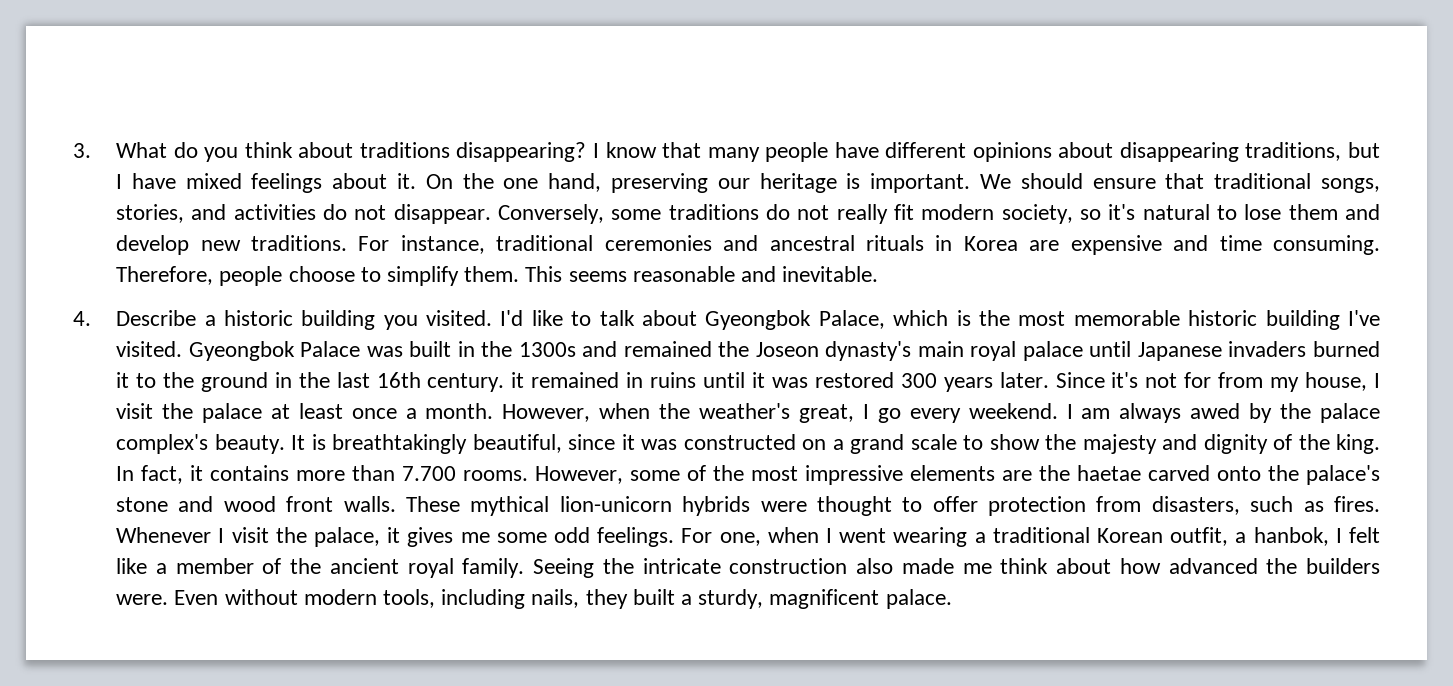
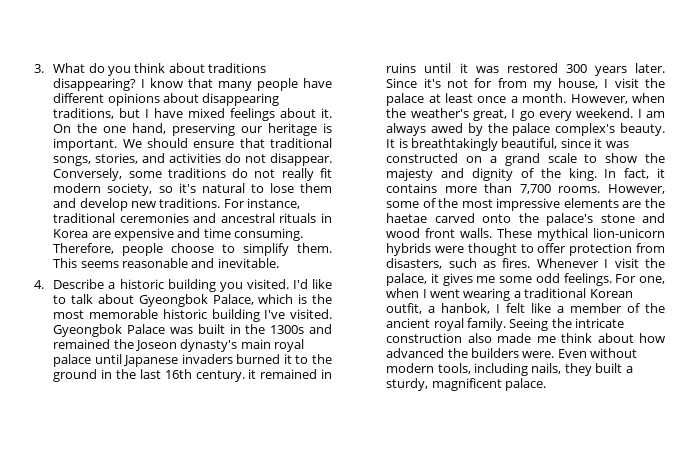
- In fact, it contains more than 7.700 rooms.
+ In fact, it contains more than 7,700 rooms.

